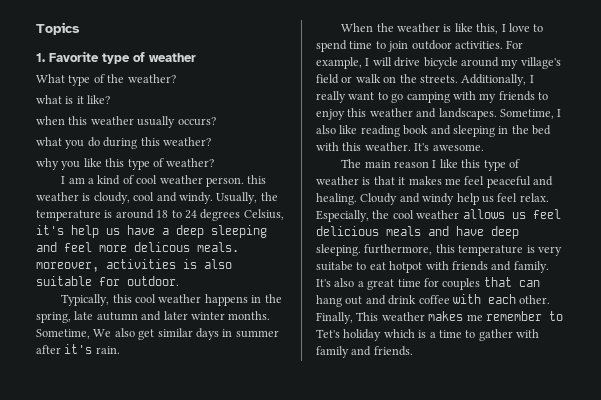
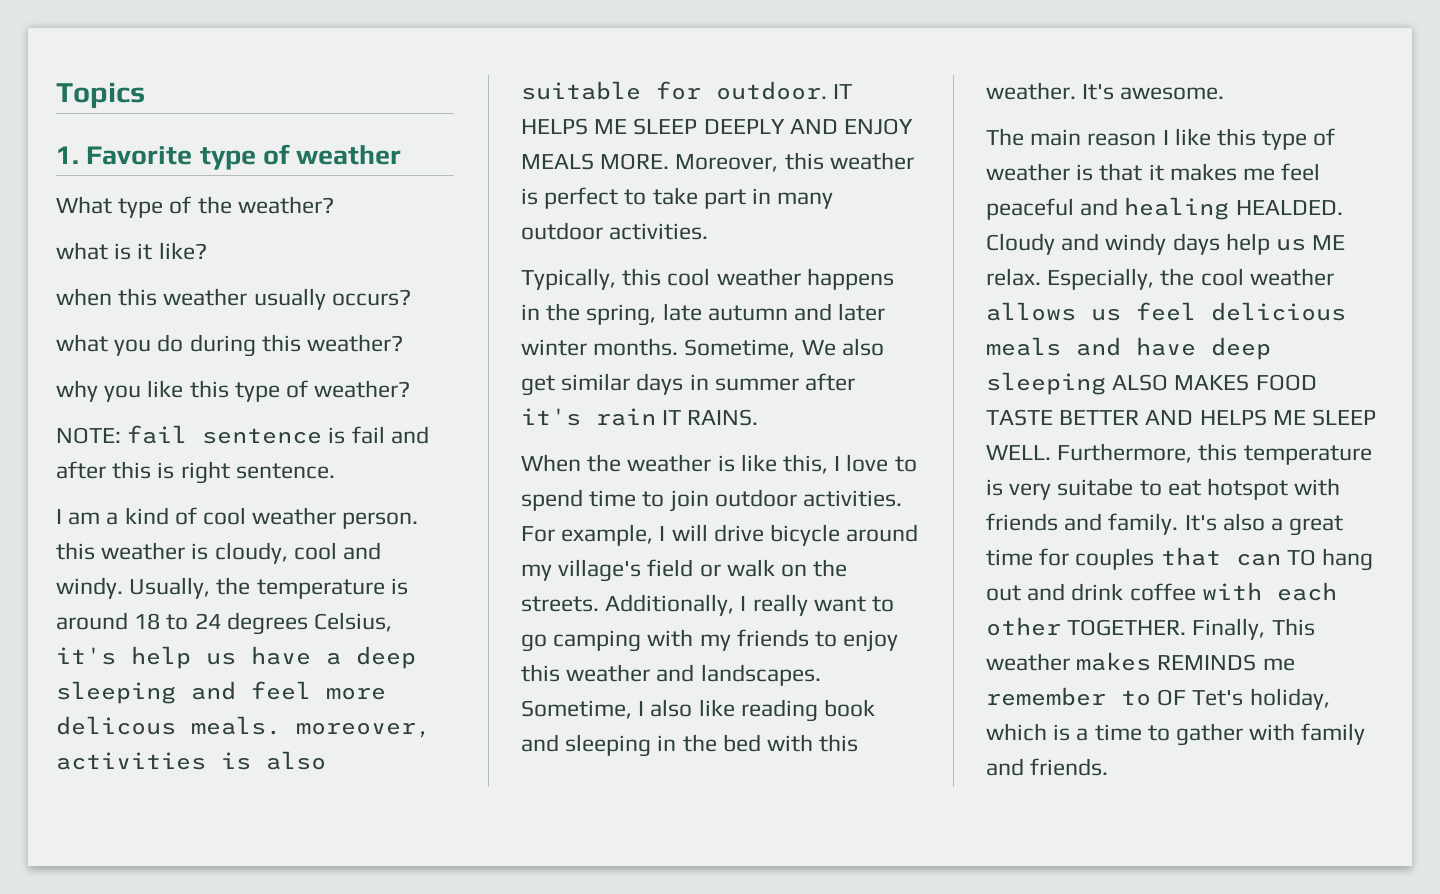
+ NOTE: fail sentence is fail and after this is right sentence.
+ IT HELPS ME SLEEP DEEPLY AND ENJOY MEALS MORE. Moreover, this weather is perfect to take part in many outdoor activities.
- Sometime, We also get similar days in summer after it's rain.
+ Sometime, We also get similar days in summer after it's rain IT RAINS.
- The main reason I like this type of weather is that it makes me feel peaceful and healing.
+ The main reason I like this type of weather is that it makes me feel peaceful and healing HEALDED.
- Cloudy and windy help us feel relax.
+ Cloudy and windy days help us ME relax.
- Especially, the cool weather allows us feel delicious meals and have deep sleeping. furthermore, this temperature is very suitabe to eat hotpot with friends and family.
+ Especially, the cool weather allows us feel delicious meals and have deep sleeping ALSO MAKES FOOD TASTE BETTER AND HELPS ME SLEEP WELL. Furthermore, this temperature is very suitabe to eat hotspot with friends and family.
- It's also a great time for couples that can hang out and drink coffee with each other.
+ It's also a great time for couples that can TO hang out and drink coffee with each other TOGETHER.
- Finally, This weather makes me remember to Tet's holiday which is a time to gather with family and friends.
+ Finally, This weather makes REMINDS me remember to OF Tet's holiday, which is a time to gather with family and friends.

